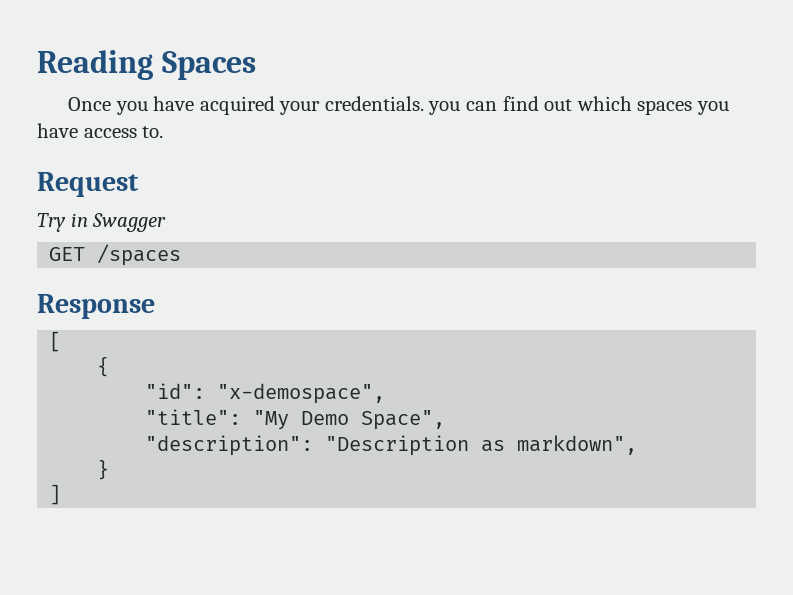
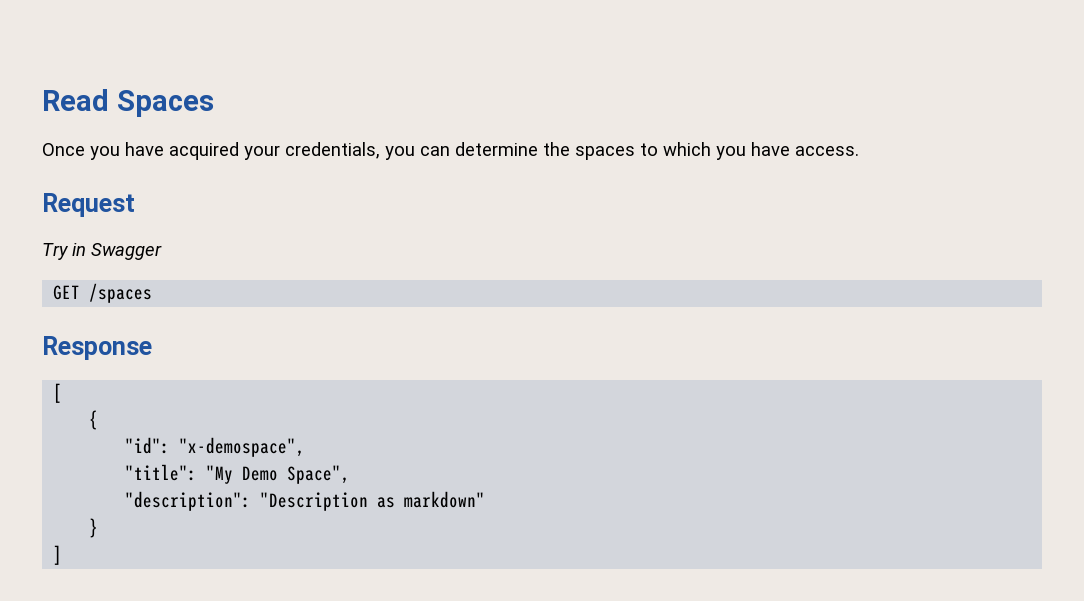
- Reading Spaces
+ Read Spaces
- Once you have acquired your credentials. you can find out which spaces you have access to.
+ Once you have acquired your credentials, you can determine the spaces to which you have access.
- "description": "Description as markdown",
+ "description": "Description as markdown"

